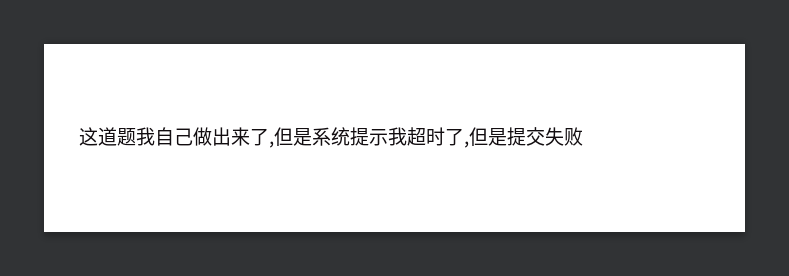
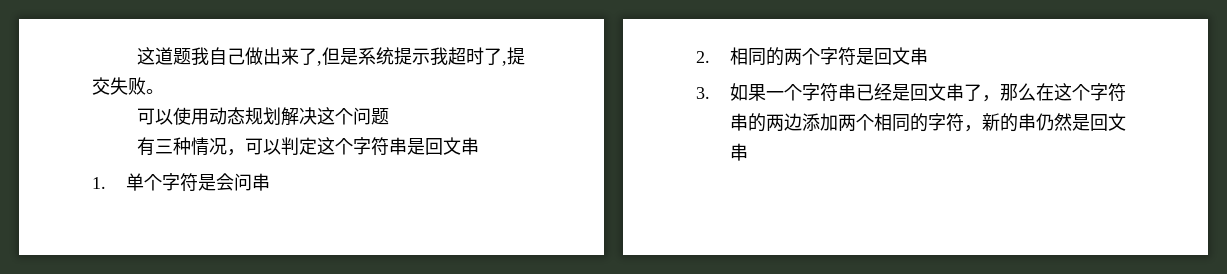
- 这道题我自己做出来了,但是系统提示我超时了,但是提交失败
+ 这道题我自己做出来了,但是系统提示我超时了,提交失败。
+ 可以使用动态规划解决这个问题
+ 有三种情况，可以判定这个字符串是回文串
+ 1.单个字符是会问串
+ 2.相同的两个字符是回文串
+ 3.如果一个字符串已经是回文串了，那么在这个字符串的两边添加两个相同的字符，新的串仍然是回文串

